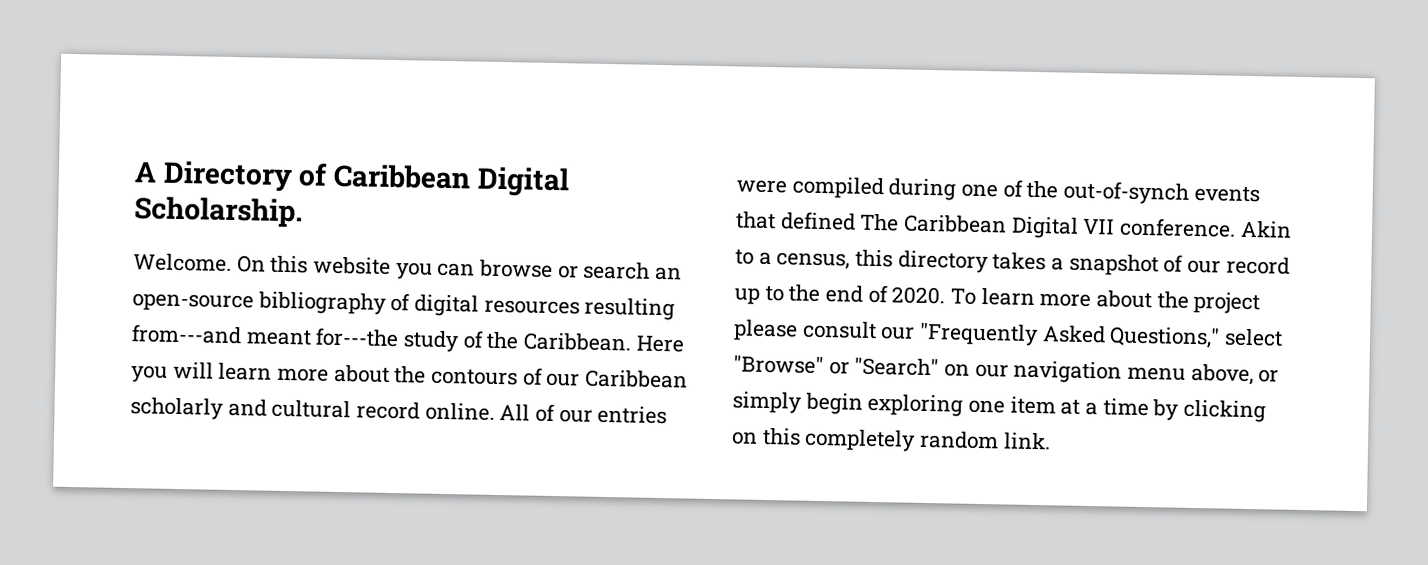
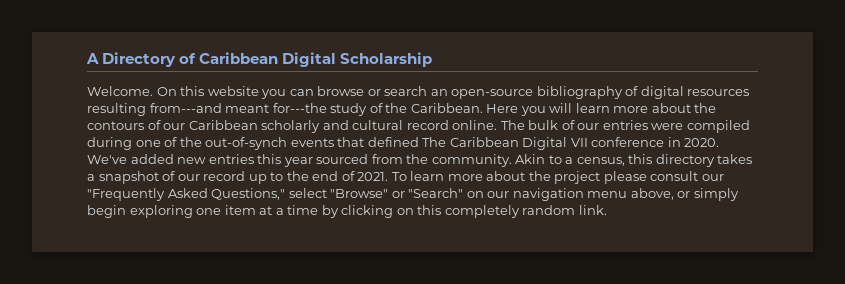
- A Directory of Caribbean Digital Scholarship.
+ A Directory of Caribbean Digital Scholarship
- All of our entries were compiled during one of the out-of-synch events that defined The Caribbean Digital VII conference.
+ The bulk of our entries were compiled during one of the out-of-synch events that defined The Caribbean Digital VII conference in 2020. We've added new entries this year sourced from the community.
- Akin to a census, this directory takes a snapshot of our record up to the end of 2020.
+ Akin to a census, this directory takes a snapshot of our record up to the end of 2021.

